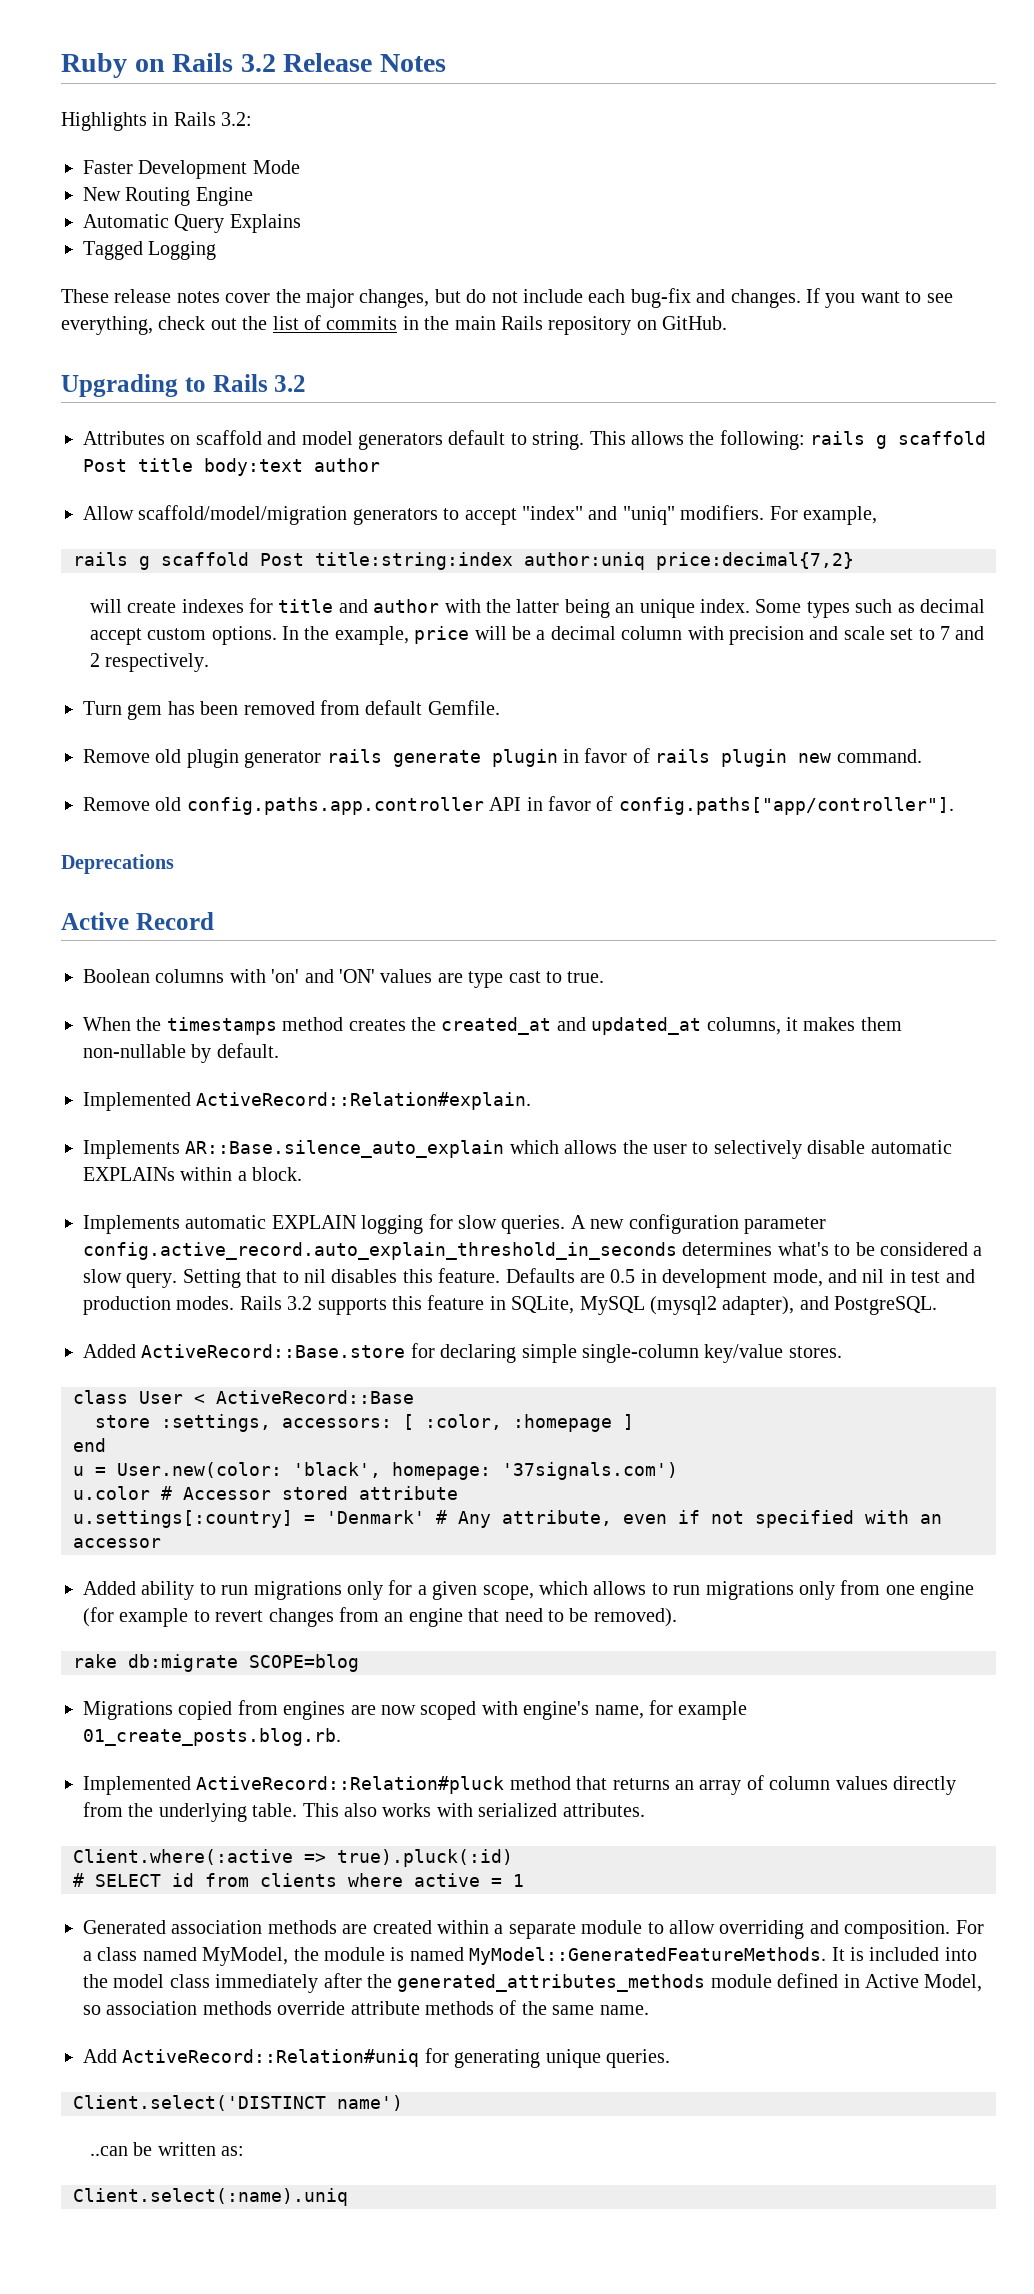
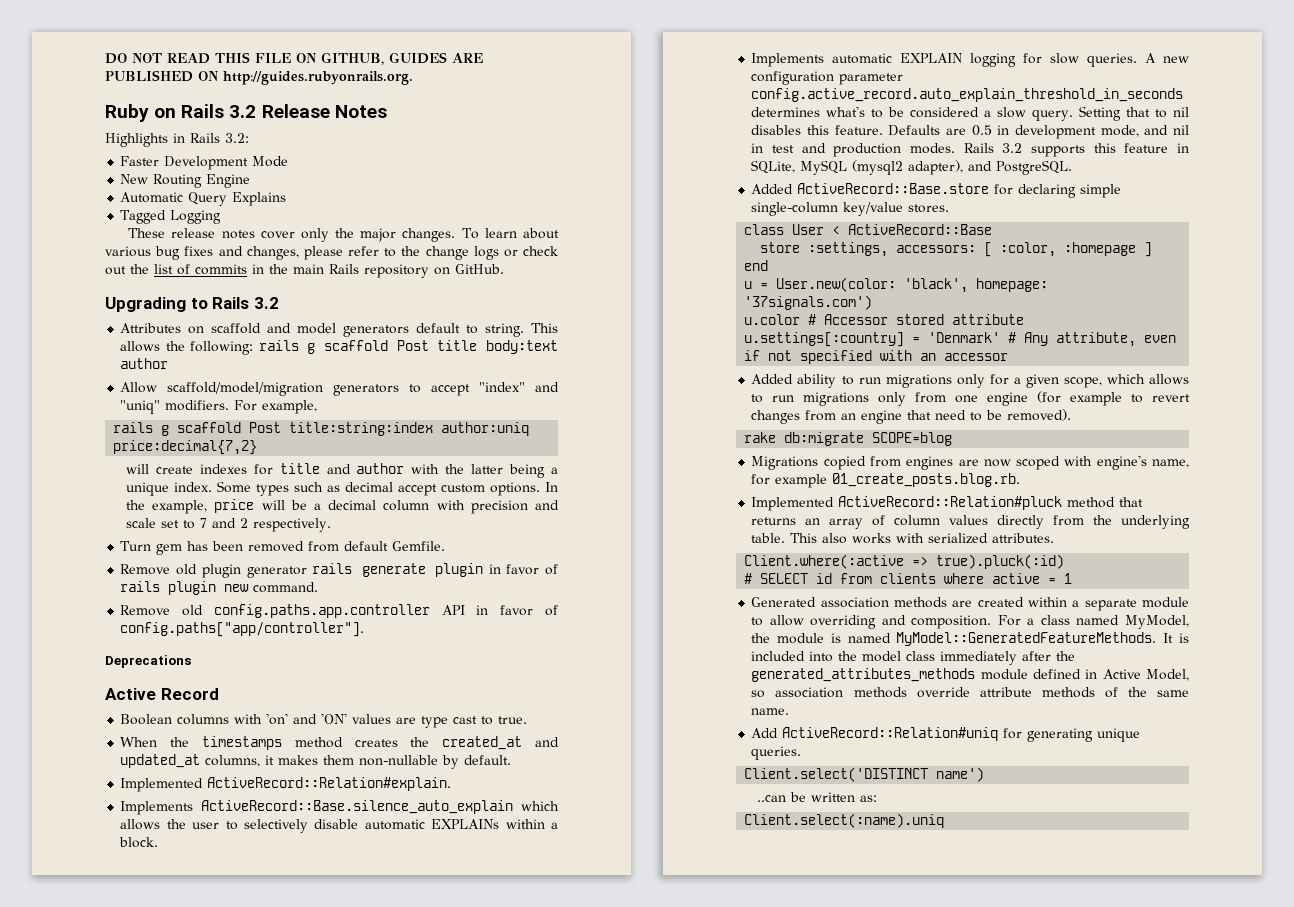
+ DO NOT READ THIS FILE ON GITHUB, GUIDES ARE PUBLISHED ON http://guides.rubyonrails.org.
- These release notes cover the major changes, but do not include each bug-fix and changes. If you want to see everything, check out the list of commits in the main Rails repository on GitHub.
+ These release notes cover only the major changes. To learn about various bug fixes and changes, please refer to the change logs or check out the list of commits in the main Rails repository on GitHub.
- will create indexes for title and author with the latter being an unique index.
+ will create indexes for title and author with the latter being a unique index.
- Implements AR::Base.silence_auto_explain which allows the user to selectively disable automatic EXPLAINs within a block.
+ Implements ActiveRecord::Base.silence_auto_explain which allows the user to selectively disable automatic EXPLAINs within a block.

